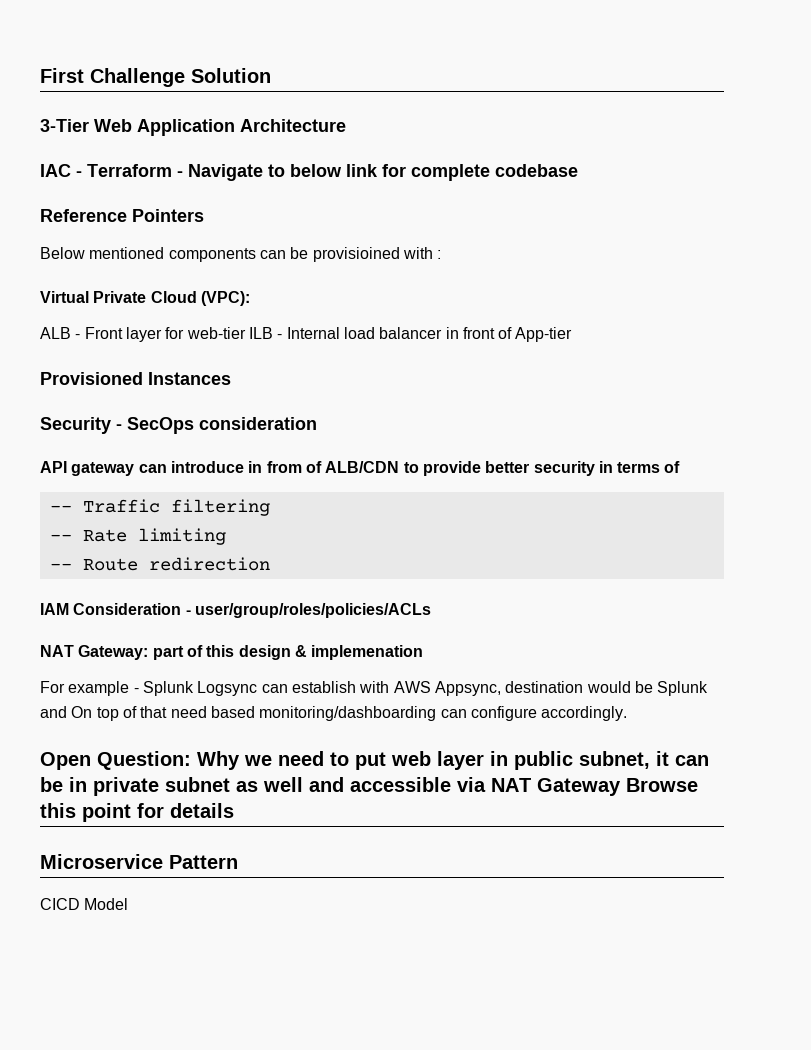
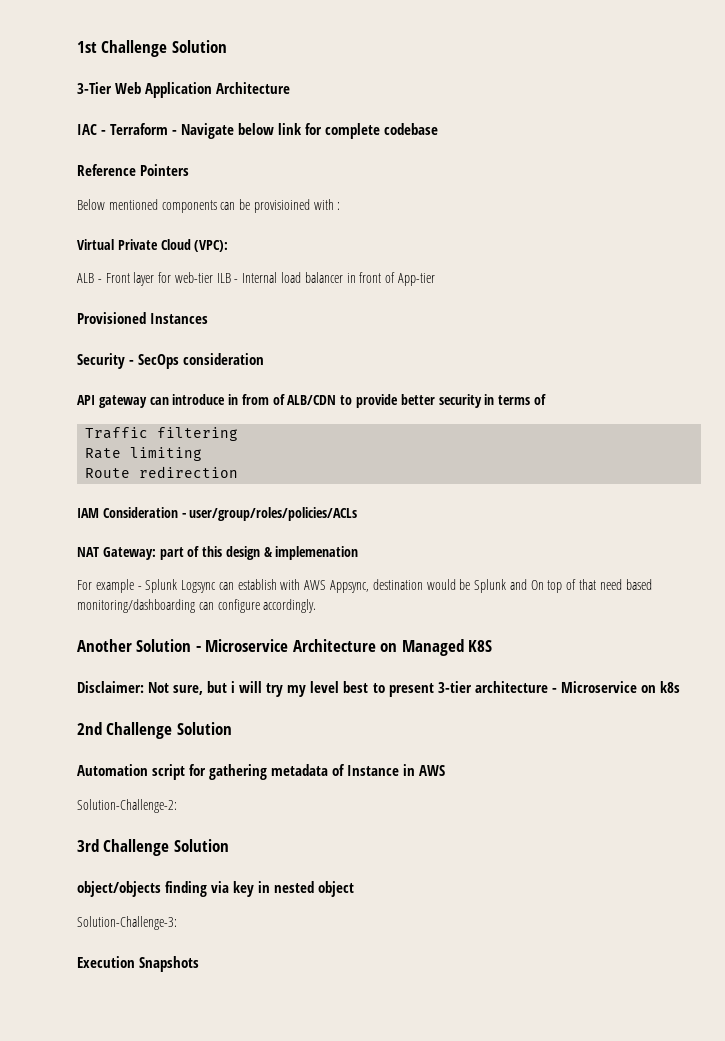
- First Challenge Solution
+ 1st Challenge Solution
- IAC - Terraform - Navigate to below link for complete codebase
+ IAC - Terraform - Navigate below link for complete codebase
- -- Traffic filtering
+ Traffic filtering
- -- Rate limiting
+ Rate limiting
- -- Route redirection
+ Route redirection
- Open Question: Why we need to put web layer in public subnet, it can be in private subnet as well and accessible via NAT Gateway Browse this point for details
- Microservice Pattern
- CICD Model
+ Another Solution - Microservice Architecture on Managed K8S
+ Disclaimer: Not sure, but i will try my level best to present 3-tier architecture - Microservice on k8s
+ 2nd Challenge Solution
+ Automation script for gathering metadata of Instance in AWS
+ Solution-Challenge-2:
+ 3rd Challenge Solution
+ object/objects finding via key in nested object
+ Solution-Challenge-3:
+ Execution Snapshots

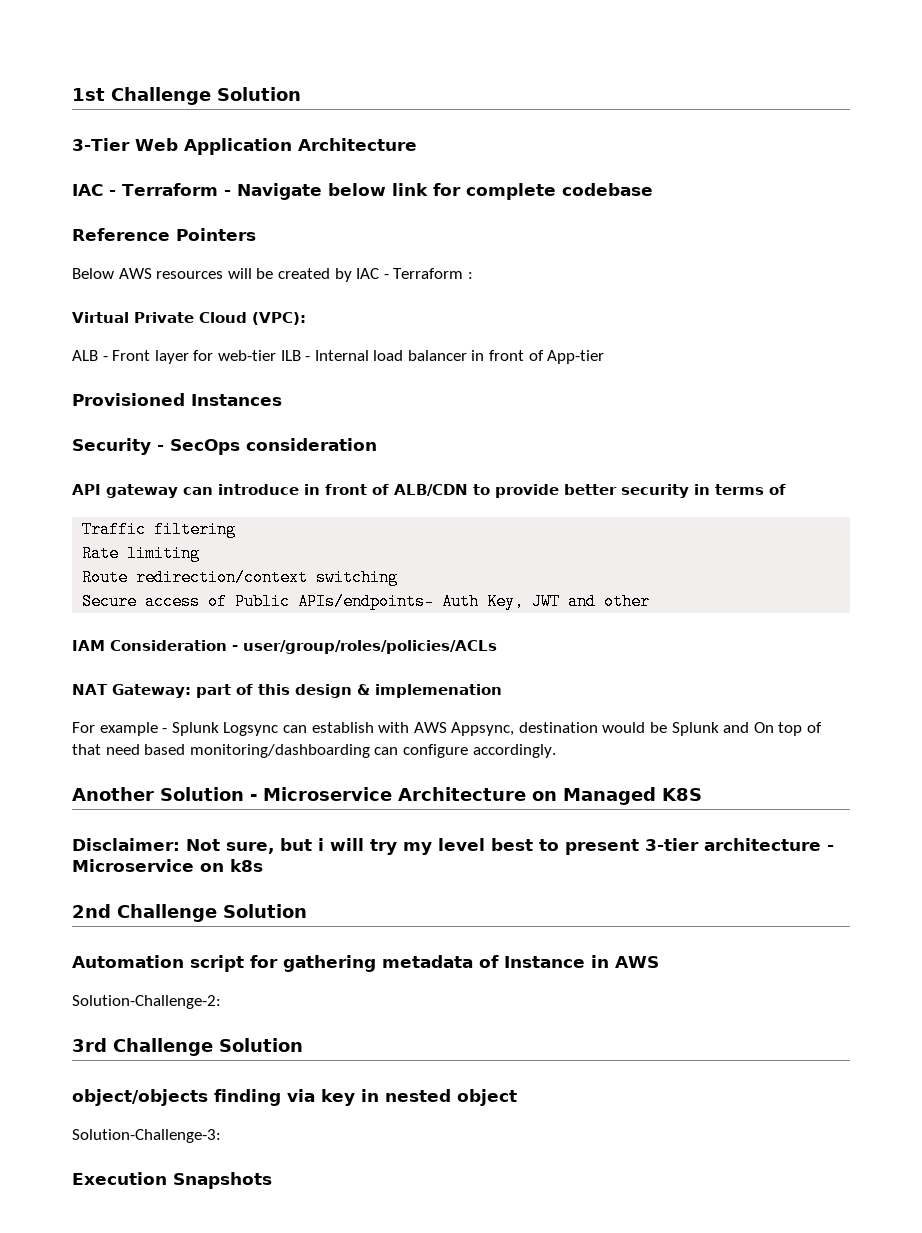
- Below mentioned components can be provisioined with :
+ Below AWS resources will be created by IAC - Terraform :
- API gateway can introduce in from of ALB/CDN to provide better security in terms of
+ API gateway can introduce in front of ALB/CDN to provide better security in terms of
- Route redirection
+ Route redirection/context switching
+ Secure access of Public APIs/endpoints- Auth Key, JWT and other

